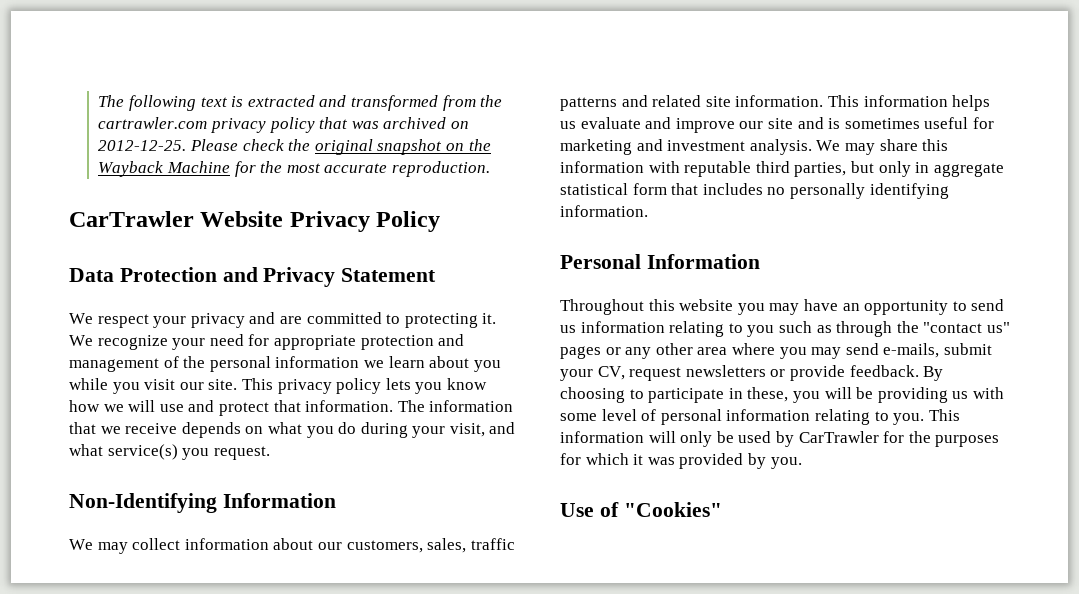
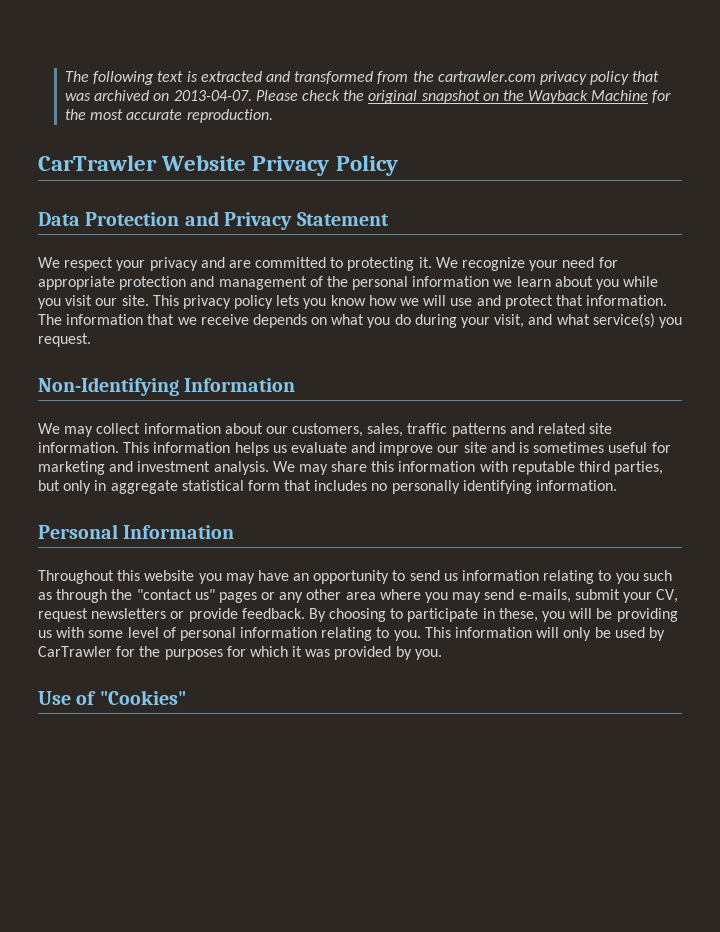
- The following text is extracted and transformed from the cartrawler.com privacy policy that was archived on 2012-12-25.
+ The following text is extracted and transformed from the cartrawler.com privacy policy that was archived on 2013-04-07.

